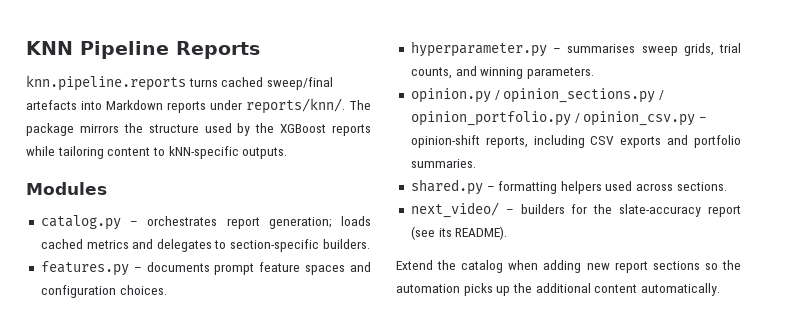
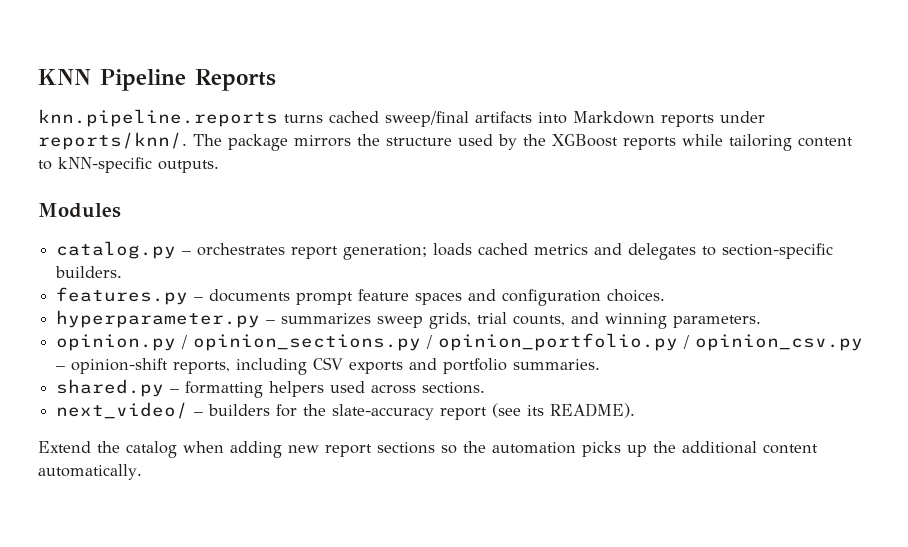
- knn.pipeline.reports turns cached sweep/final artefacts into Markdown reports under reports/knn/.
+ knn.pipeline.reports turns cached sweep/final artifacts into Markdown reports under reports/knn/.
- hyperparameter.py – summarises sweep grids, trial counts, and winning parameters.
+ hyperparameter.py – summarizes sweep grids, trial counts, and winning parameters.

